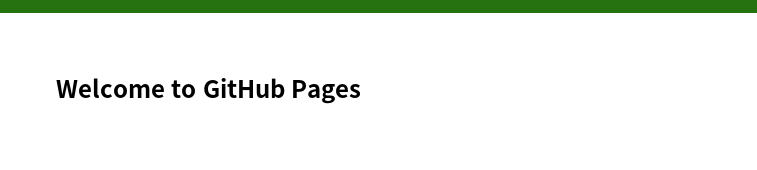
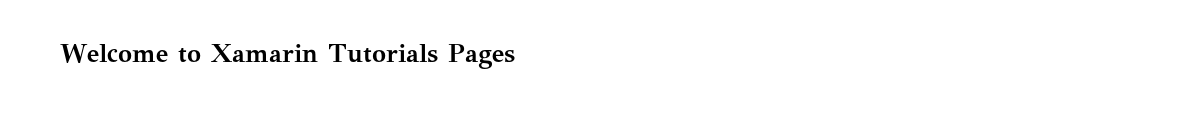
- Welcome to GitHub Pages
+ Welcome to Xamarin Tutorials Pages

